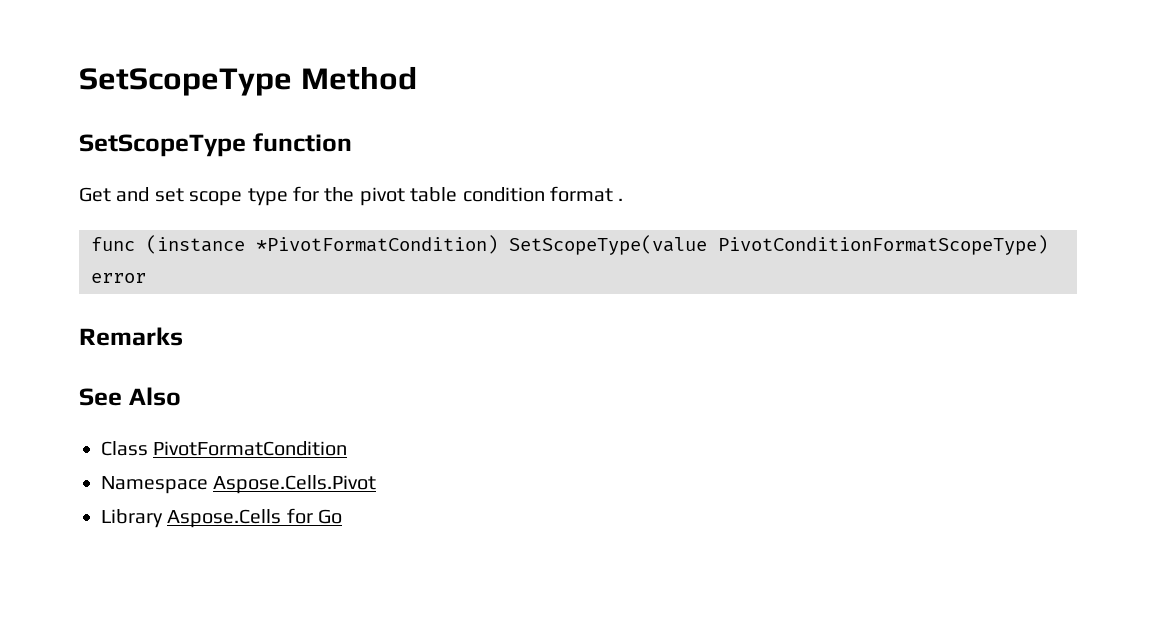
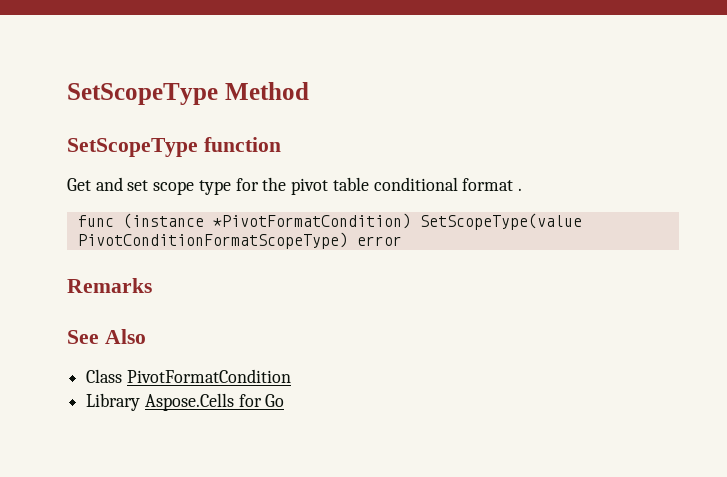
- Get and set scope type for the pivot table condition format .
+ Get and set scope type for the pivot table conditional format .
- Namespace Aspose.Cells.Pivot

